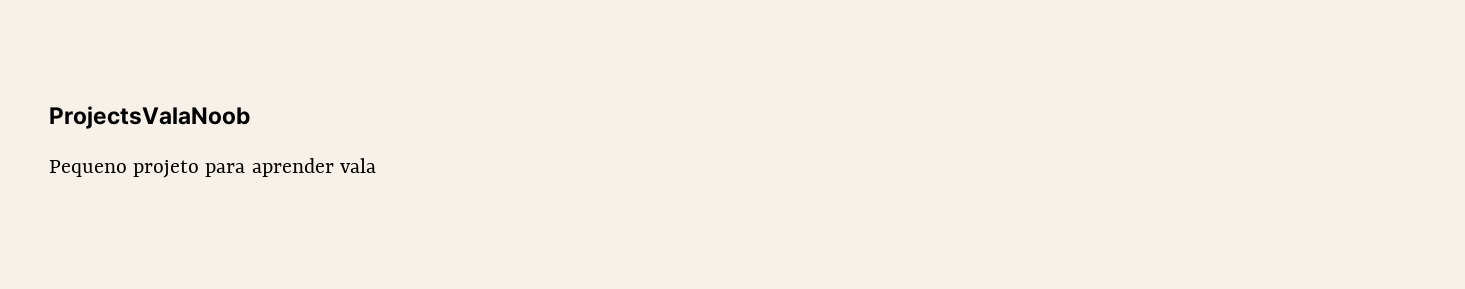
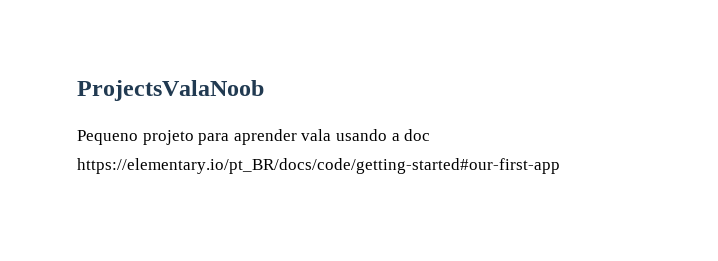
- Pequeno projeto para aprender vala
+ Pequeno projeto para aprender vala usando a doc https://elementary.io/pt_BR/docs/code/getting-started#our-first-app

